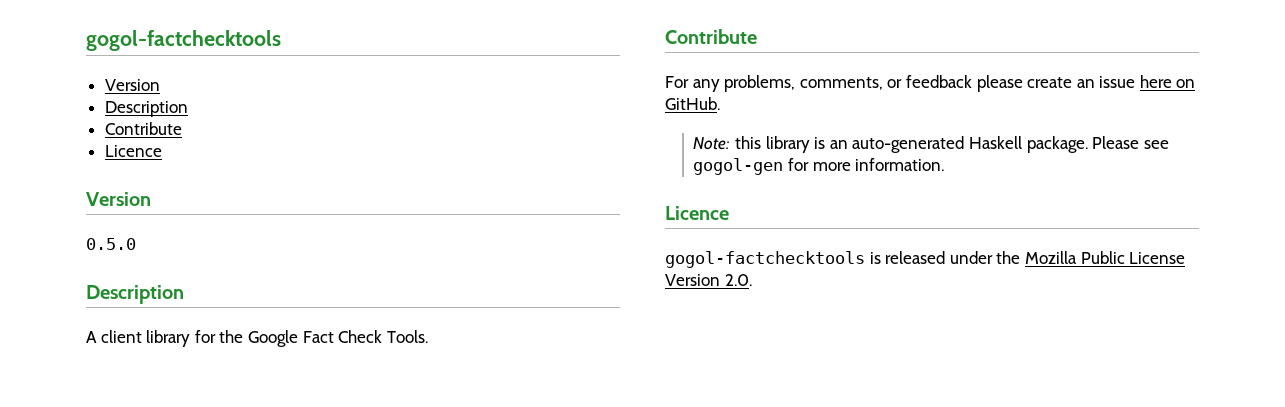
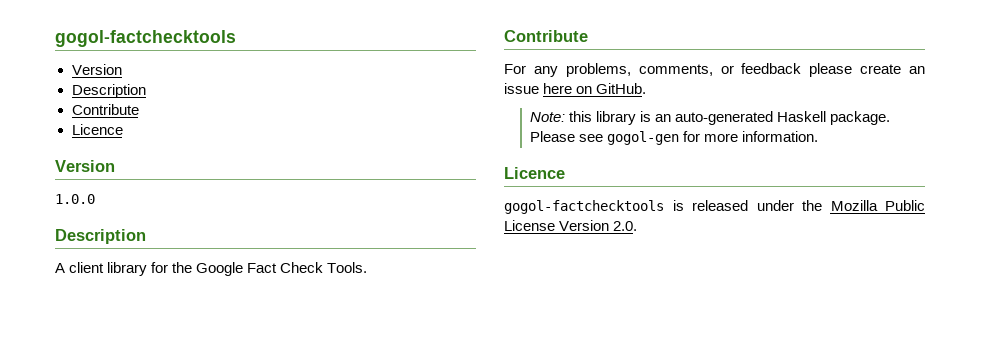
- 0.5.0
+ 1.0.0

